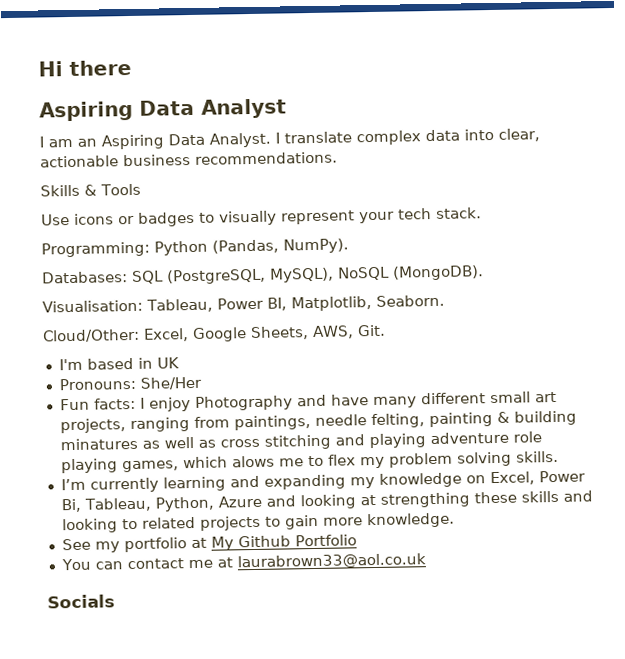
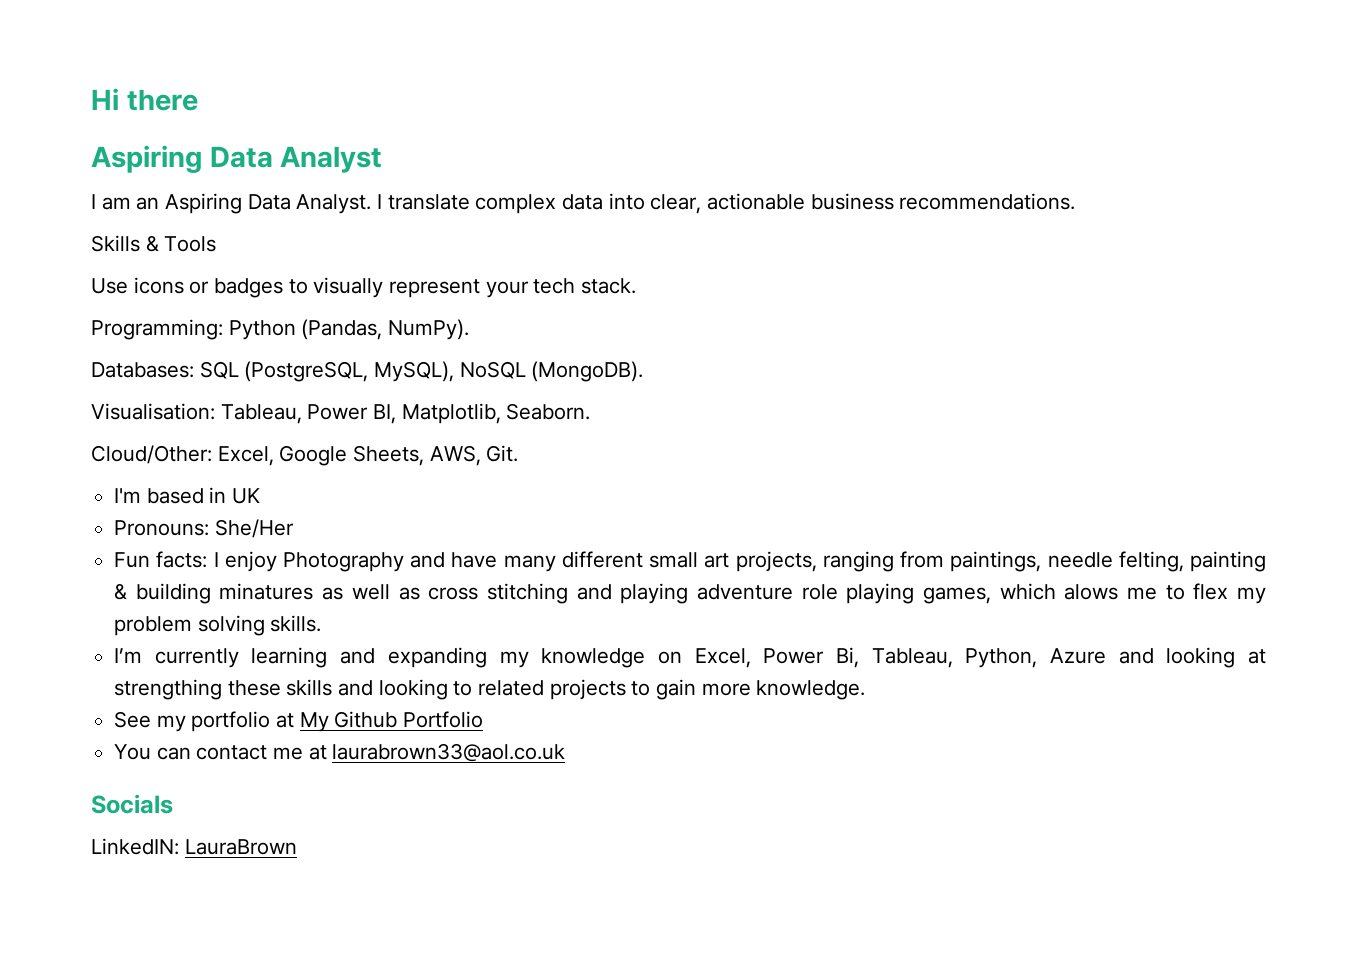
+ LinkedIN: LauraBrown

